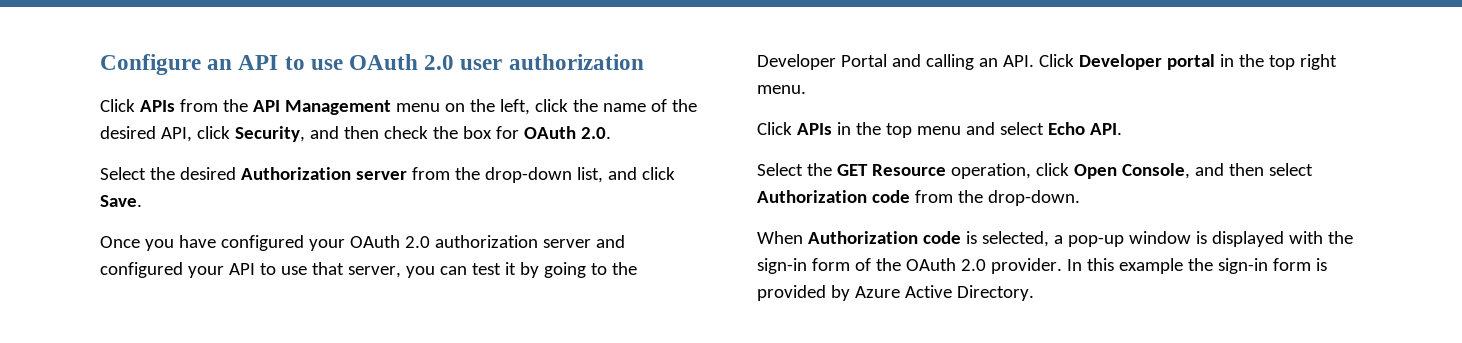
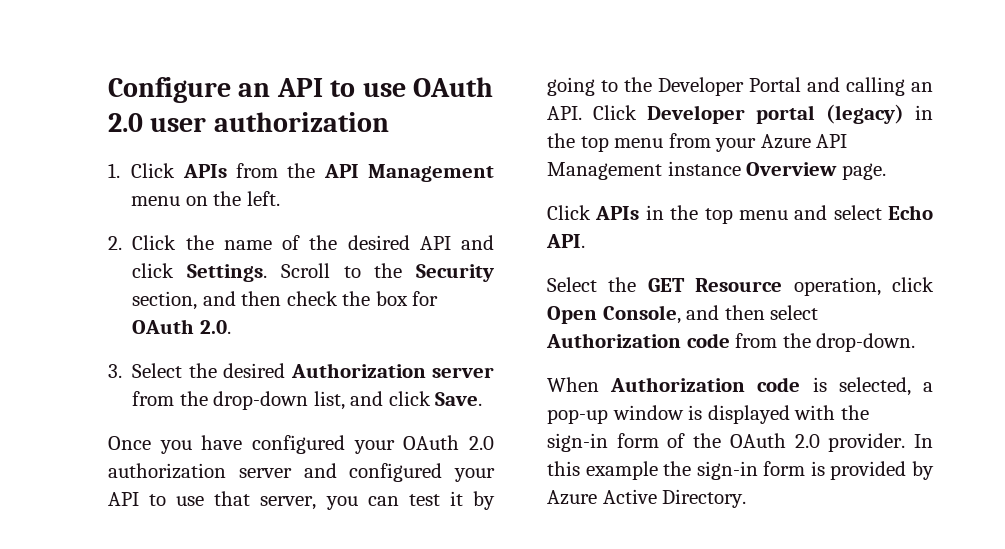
- Click APIs from the API Management menu on the left, click the name of the desired API, click Security, and then check the box for OAuth 2.0.
+ 1. Click APIs from the API Management menu on the left.
+ 2. Click the name of the desired API and click Settings. Scroll to the Security section, and then check the box for OAuth 2.0.
- Select the desired Authorization server from the drop-down list, and click Save.
+ 3. Select the desired Authorization server from the drop-down list, and click Save.
- Once you have configured your OAuth 2.0 authorization server and configured your API to use that server, you can test it by going to the Developer Portal and calling an API. Click Developer portal in the top right menu.
+ Once you have configured your OAuth 2.0 authorization server and configured your API to use that server, you can test it by going to the Developer Portal and calling an API. Click Developer portal (legacy) in the top menu from your Azure API Management instance Overview page.

